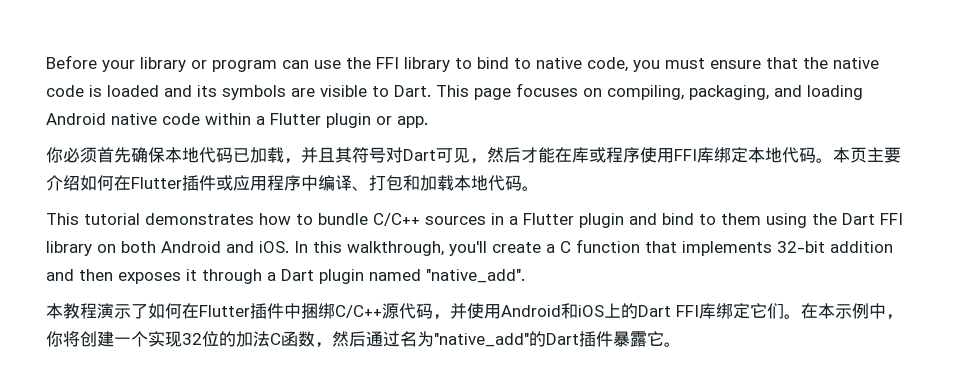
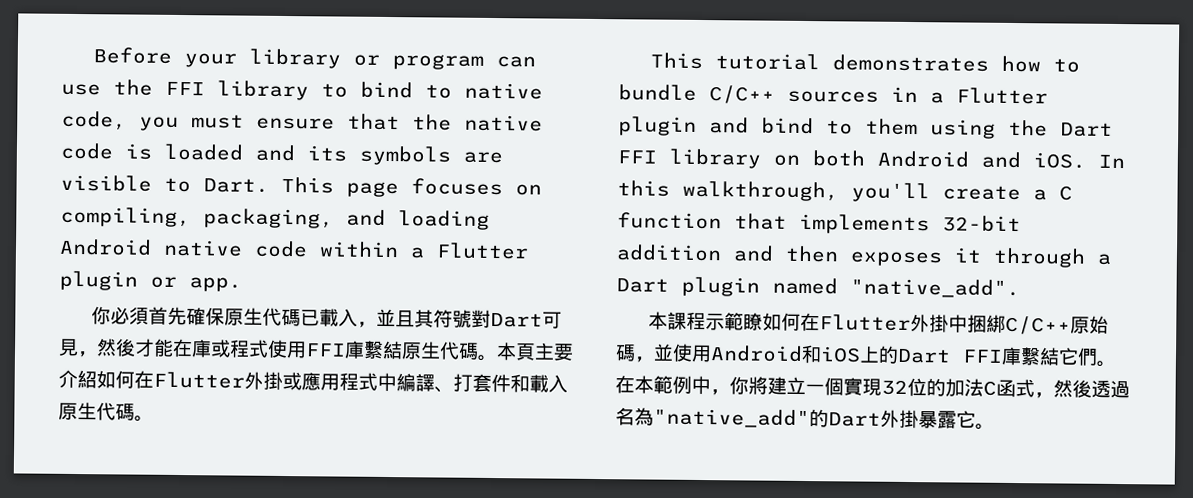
- 你必须首先确保本地代码已加载，并且其符号对Dart可见，然后才能在库或程序使用FFI库绑定本地代码。本页主要介绍如何在Flutter插件或应用程序中编译、打包和加载本地代码。
+ 你必須首先確保原生代碼已載入，並且其符號對Dart可見，然後才能在庫或程式使用FFI庫繫結原生代碼。本頁主要介紹如何在Flutter外掛或應用程式中編譯、打套件和載入原生代碼。
- 本教程演示了如何在Flutter插件中捆绑C/C++源代码，并使用Android和iOS上的Dart FFI库绑定它们。在本示例中，你将创建一个实现32位的加法C函数，然后通过名为"native_add"的Dart插件暴露它。
+ 本課程示範瞭如何在Flutter外掛中捆綁C/C++原始碼，並使用Android和iOS上的Dart FFI庫繫結它們。在本範例中，你將建立一個實現32位的加法C函式，然後透過名為"native_add"的Dart外掛暴露它。

